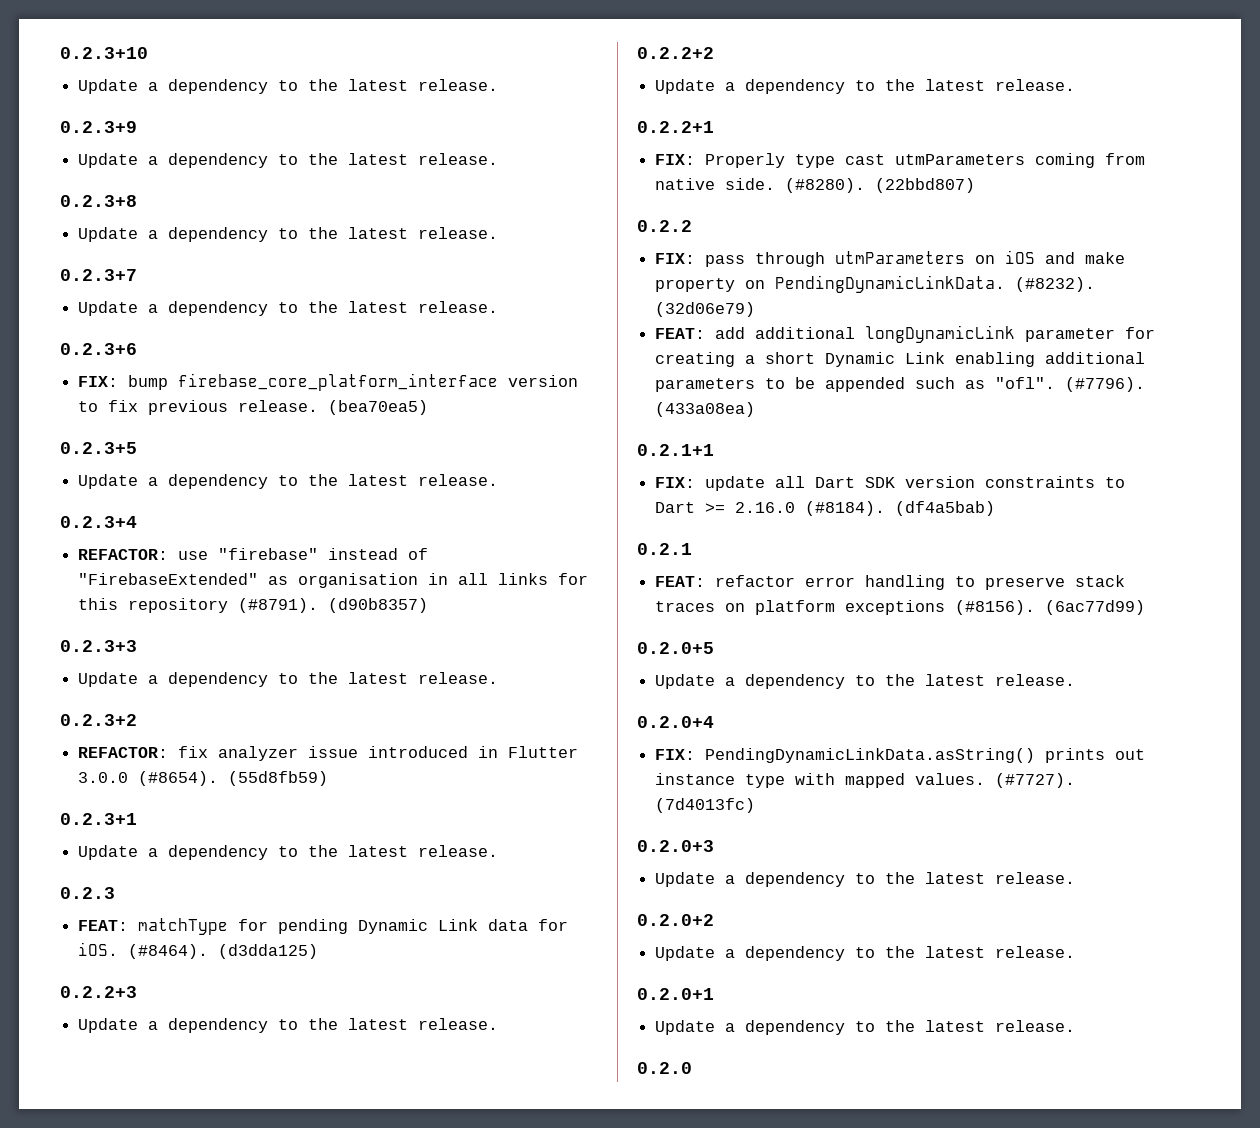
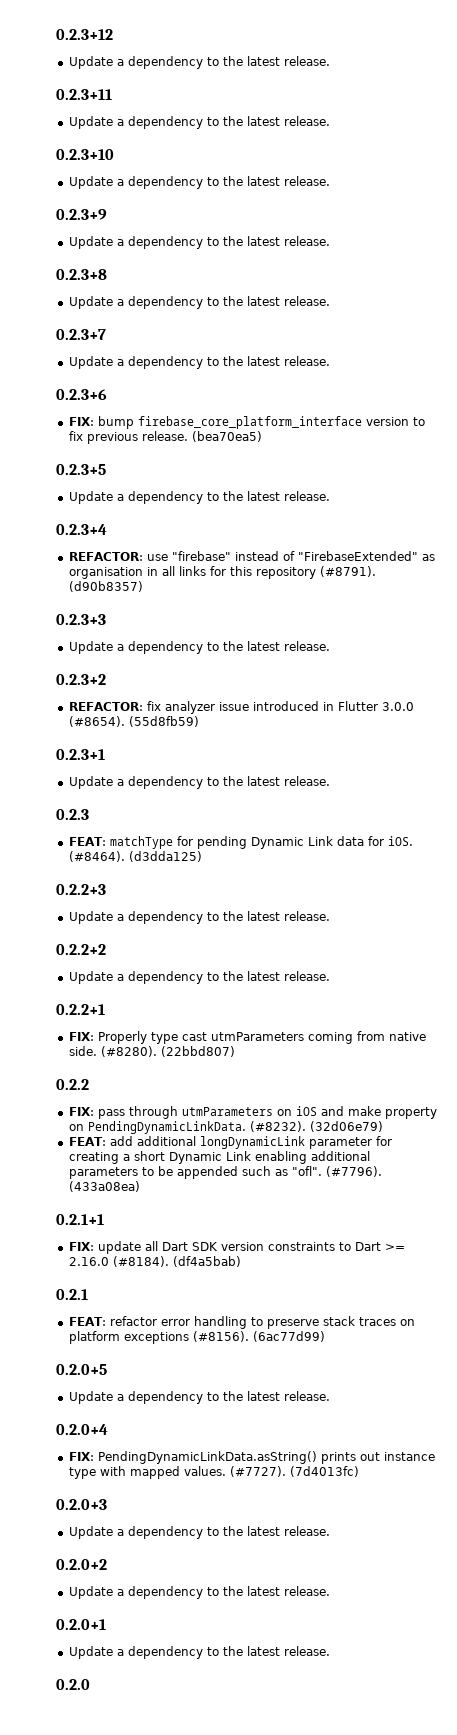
+ 0.2.3+12
+ Update a dependency to the latest release.
+ 0.2.3+11
+ Update a dependency to the latest release.

